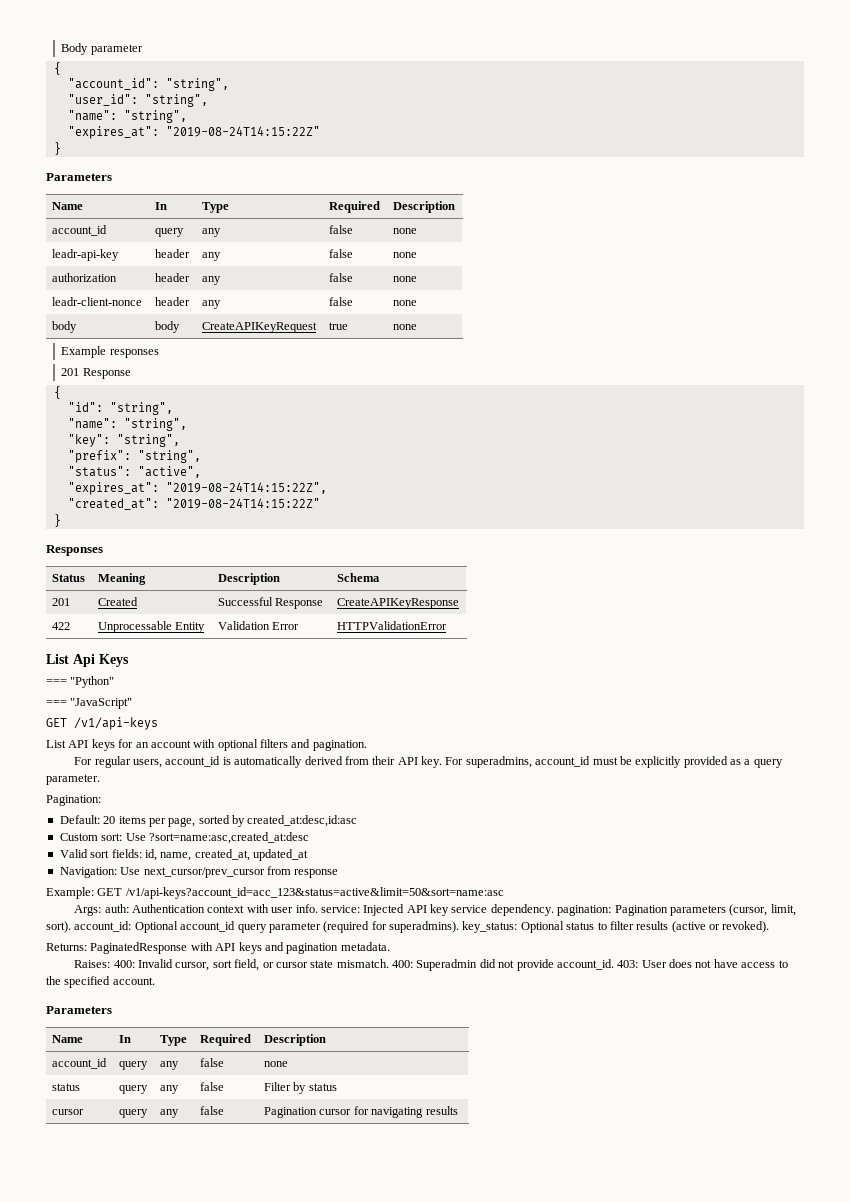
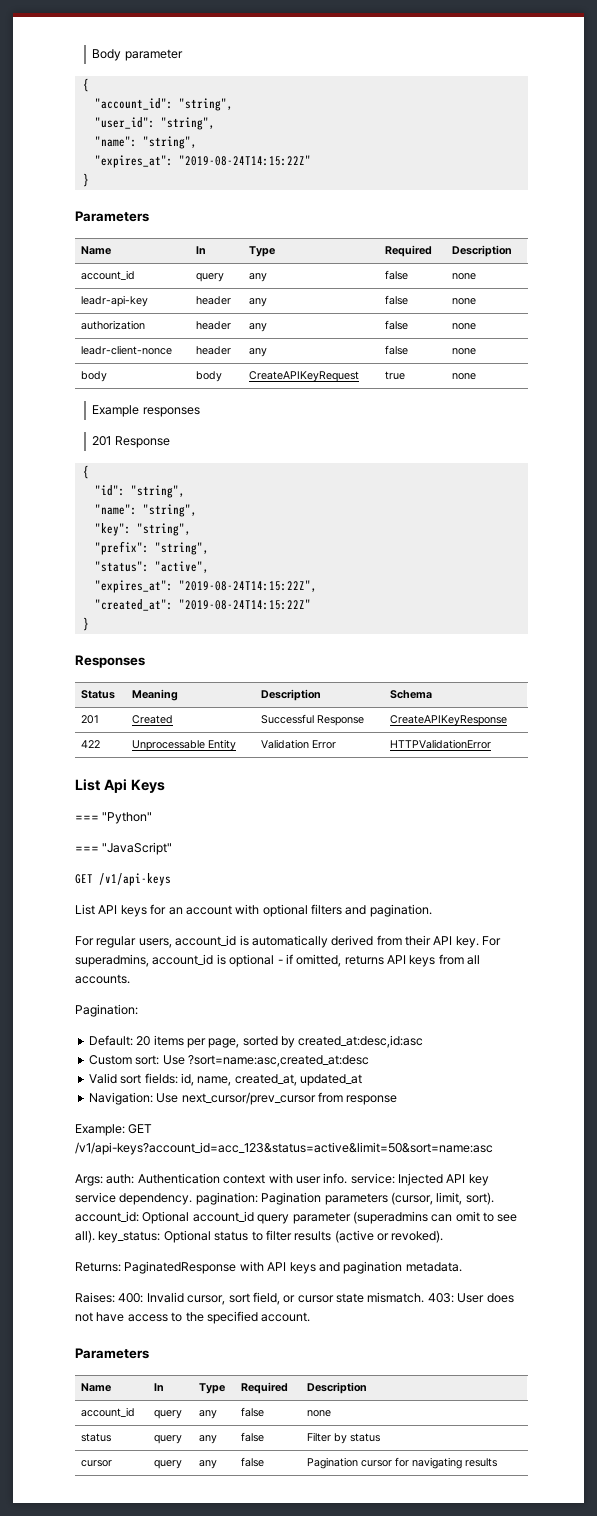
- For superadmins, account_id must be explicitly provided as a query parameter.
+ For superadmins, account_id is optional - if omitted, returns API keys from all accounts.
- Args: auth: Authentication context with user info. service: Injected API key service dependency. pagination: Pagination parameters (cursor, limit, sort). account_id: Optional account_id query parameter (required for superadmins). key_status: Optional status to filter results (active or revoked).
+ Args: auth: Authentication context with user info. service: Injected API key service dependency. pagination: Pagination parameters (cursor, limit, sort). account_id: Optional account_id query parameter (superadmins can omit to see all). key_status: Optional status to filter results (active or revoked).
- 400: Superadmin did not provide account_id.

